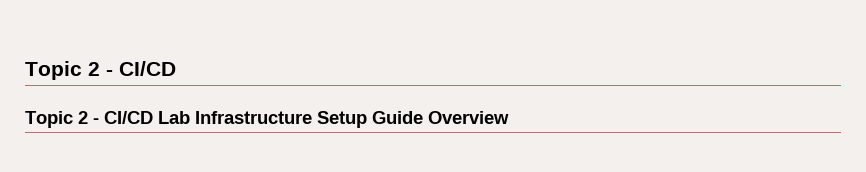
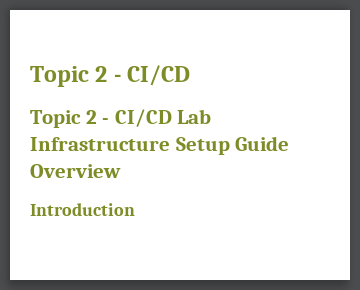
+ Introduction

